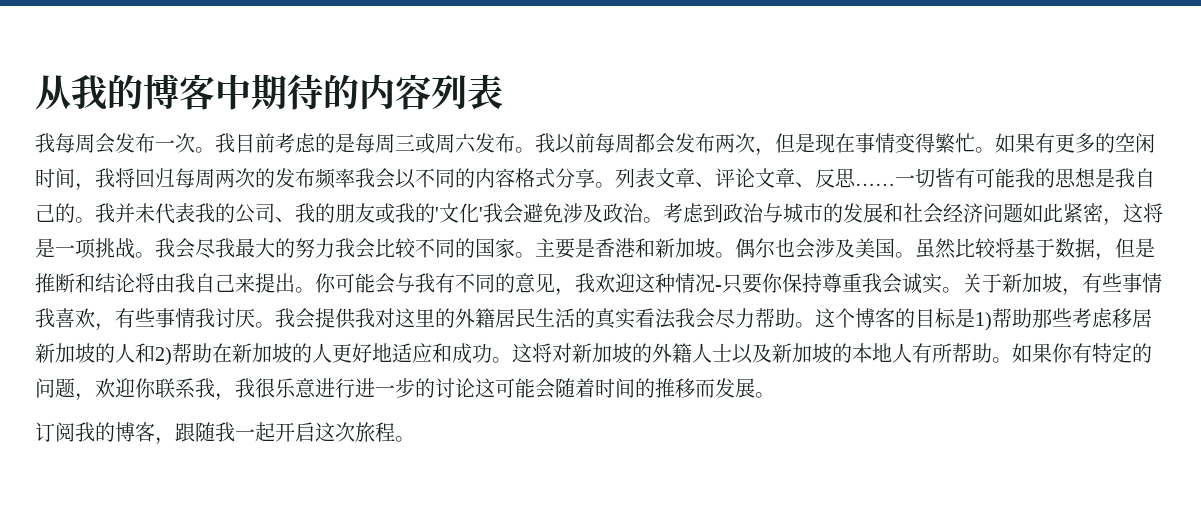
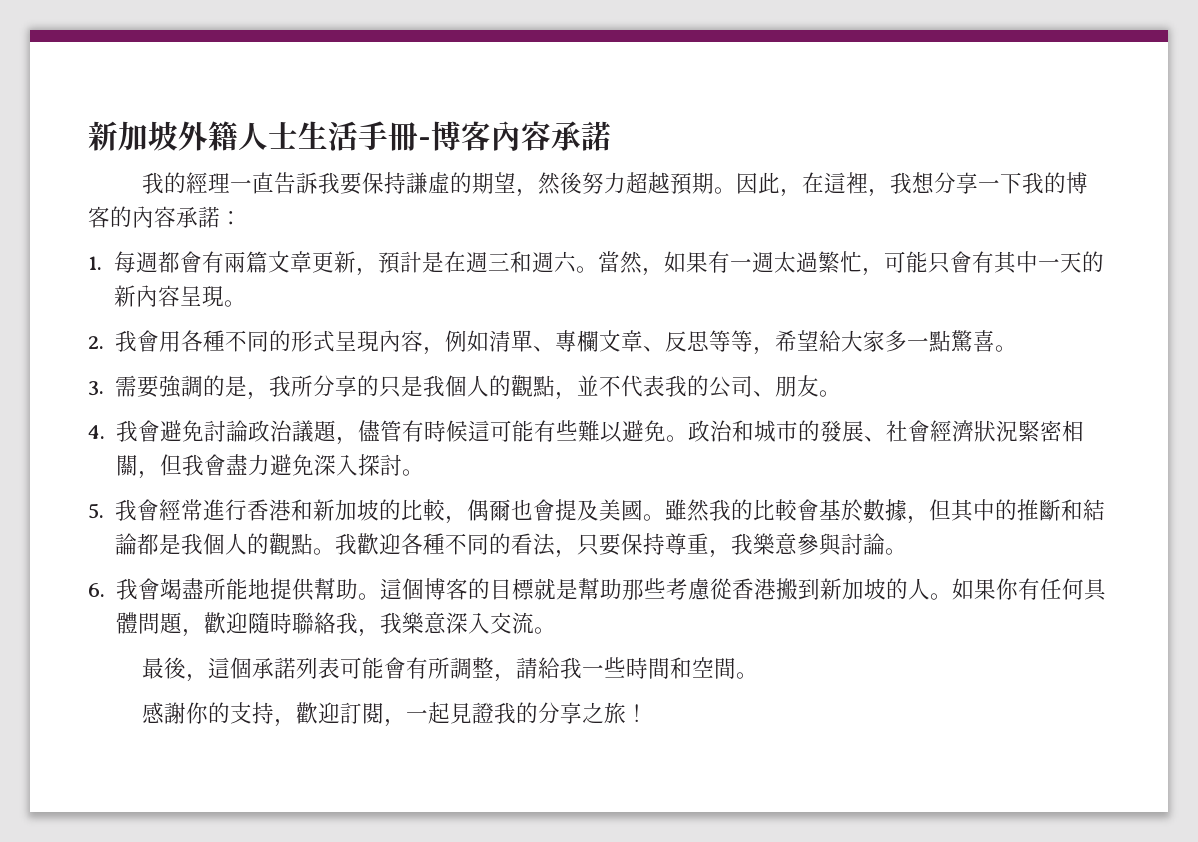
- 从我的博客中期待的内容列表
- 我每周会发布一次。我目前考虑的是每周三或周六发布。我以前每周都会发布两次，但是现在事情变得繁忙。如果有更多的空闲时间，我将回归每周两次的发布频率我会以不同的内容格式分享。列表文章、评论文章、反思……一切皆有可能我的思想是我自己的。我并未代表我的公司、我的朋友或我的'文化'我会避免涉及政治。考虑到政治与城市的发展和社会经济问题如此紧密，这将是一项挑战。我会尽我最大的努力我会比较不同的国家。主要是香港和新加坡。偶尔也会涉及美国。虽然比较将基于数据，但是推断和结论将由我自己来提出。你可能会与我有不同的意见，我欢迎这种情况-只要你保持尊重我会诚实。关于新加坡，有些事情我喜欢，有些事情我讨厌。我会提供我对这里的外籍居民生活的真实看法我会尽力帮助。这个博客的目标是1)帮助那些考虑移居新加坡的人和2)帮助在新加坡的人更好地适应和成功。这将对新加坡的外籍人士以及新加坡的本地人有所帮助。如果你有特定的问题，欢迎你联系我，我很乐意进行进一步的讨论这可能会随着时间的推移而发展。
- 订阅我的博客，跟随我一起开启这次旅程。
+ 新加坡外籍人士生活手冊-博客內容承諾
+ 我的經理一直告訴我要保持謙虛的期望，然後努力超越預期。因此，在這裡，我想分享一下我的博客的內容承諾：
+ 1.每週都會有兩篇文章更新，預計是在週三和週六。當然，如果有一週太過繁忙，可能只會有其中一天的新內容呈現。
+ 2.我會用各種不同的形式呈現內容，例如清單、專欄文章、反思等等，希望給大家多一點驚喜。
+ 3.需要強調的是，我所分享的只是我個人的觀點，並不代表我的公司、朋友。
+ 4.我會避免討論政治議題，儘管有時候這可能有些難以避免。政治和城市的發展、社會經濟狀況緊密相關，但我會盡力避免深入探討。
+ 5.我會經常進行香港和新加坡的比較，偶爾也會提及美國。雖然我的比較會基於數據，但其中的推斷和結論都是我個人的觀點。我歡迎各種不同的看法，只要保持尊重，我樂意參與討論。
+ 6.我會竭盡所能地提供幫助。這個博客的目標就是幫助那些考慮從香港搬到新加坡的人。如果你有任何具體問題，歡迎隨時聯絡我，我樂意深入交流。
+ 最後，這個承諾列表可能會有所調整，請給我一些時間和空間。
+ 感謝你的支持，歡迎訂閱，一起見證我的分享之旅！

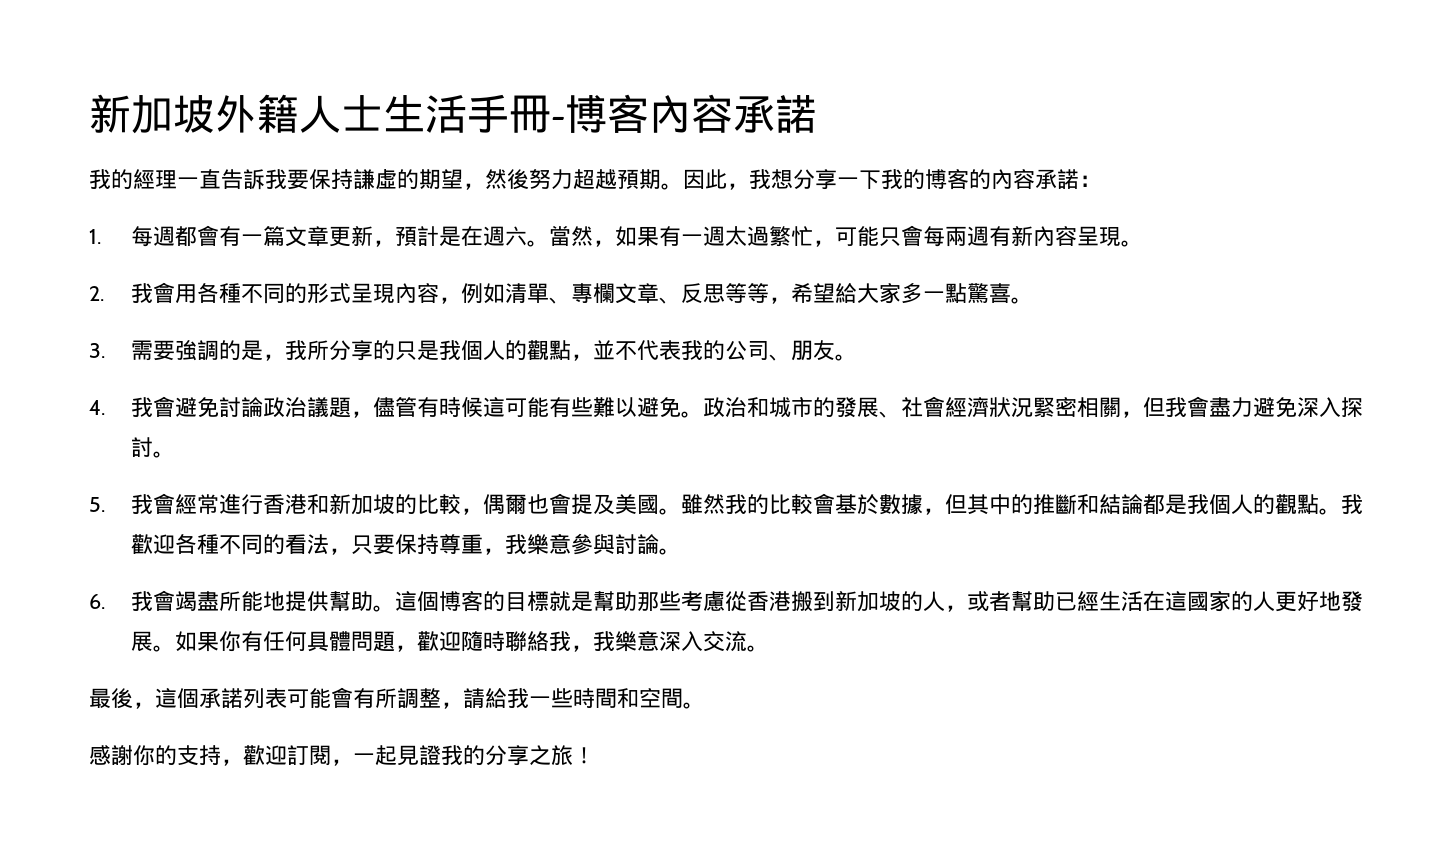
- 因此，在這裡，我想分享一下我的博客的內容承諾：
+ 因此，我想分享一下我的博客的內容承諾：
- 1.每週都會有兩篇文章更新，預計是在週三和週六。
+ 1.每週都會有一篇文章更新，預計是在週六。
- 當然，如果有一週太過繁忙，可能只會有其中一天的新內容呈現。
+ 當然，如果有一週太過繁忙，可能只會每兩週有新內容呈現。
- 這個博客的目標就是幫助那些考慮從香港搬到新加坡的人。
+ 這個博客的目標就是幫助那些考慮從香港搬到新加坡的人，或者幫助已經生活在這國家的人更好地發展。

